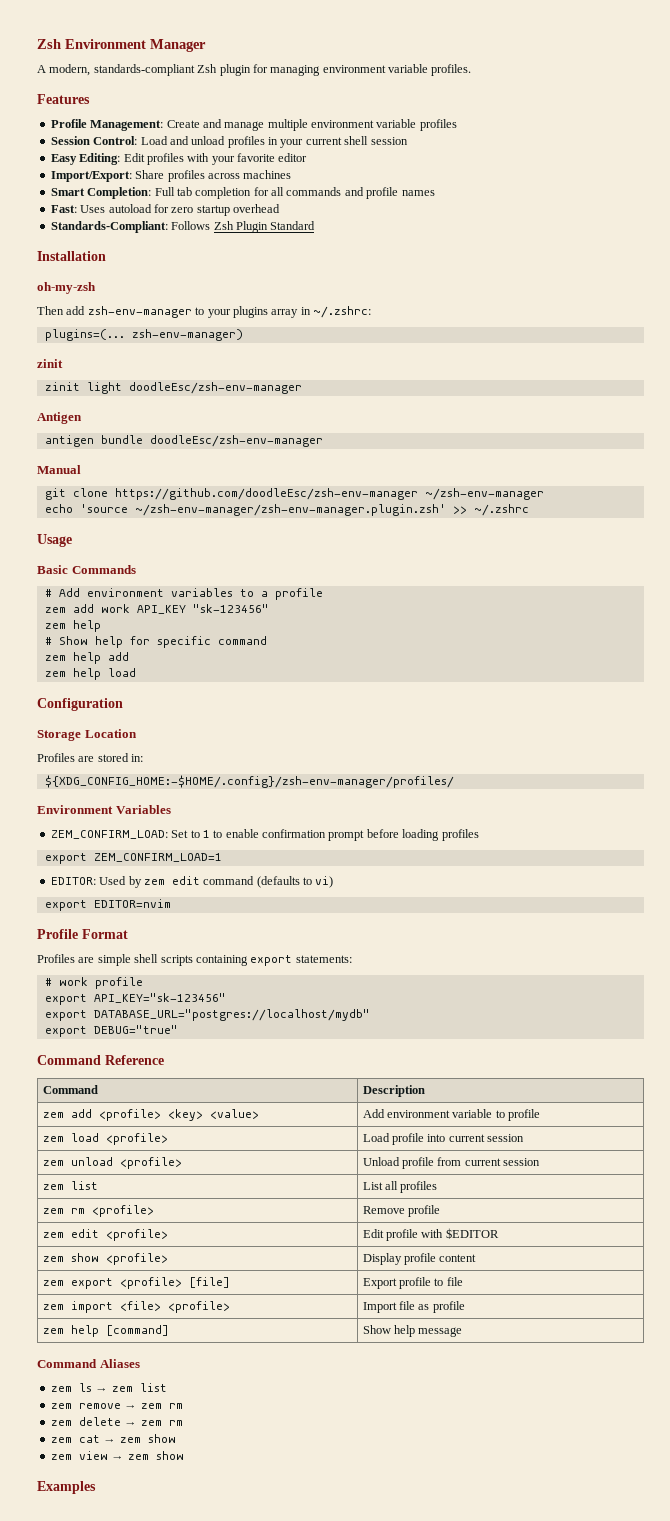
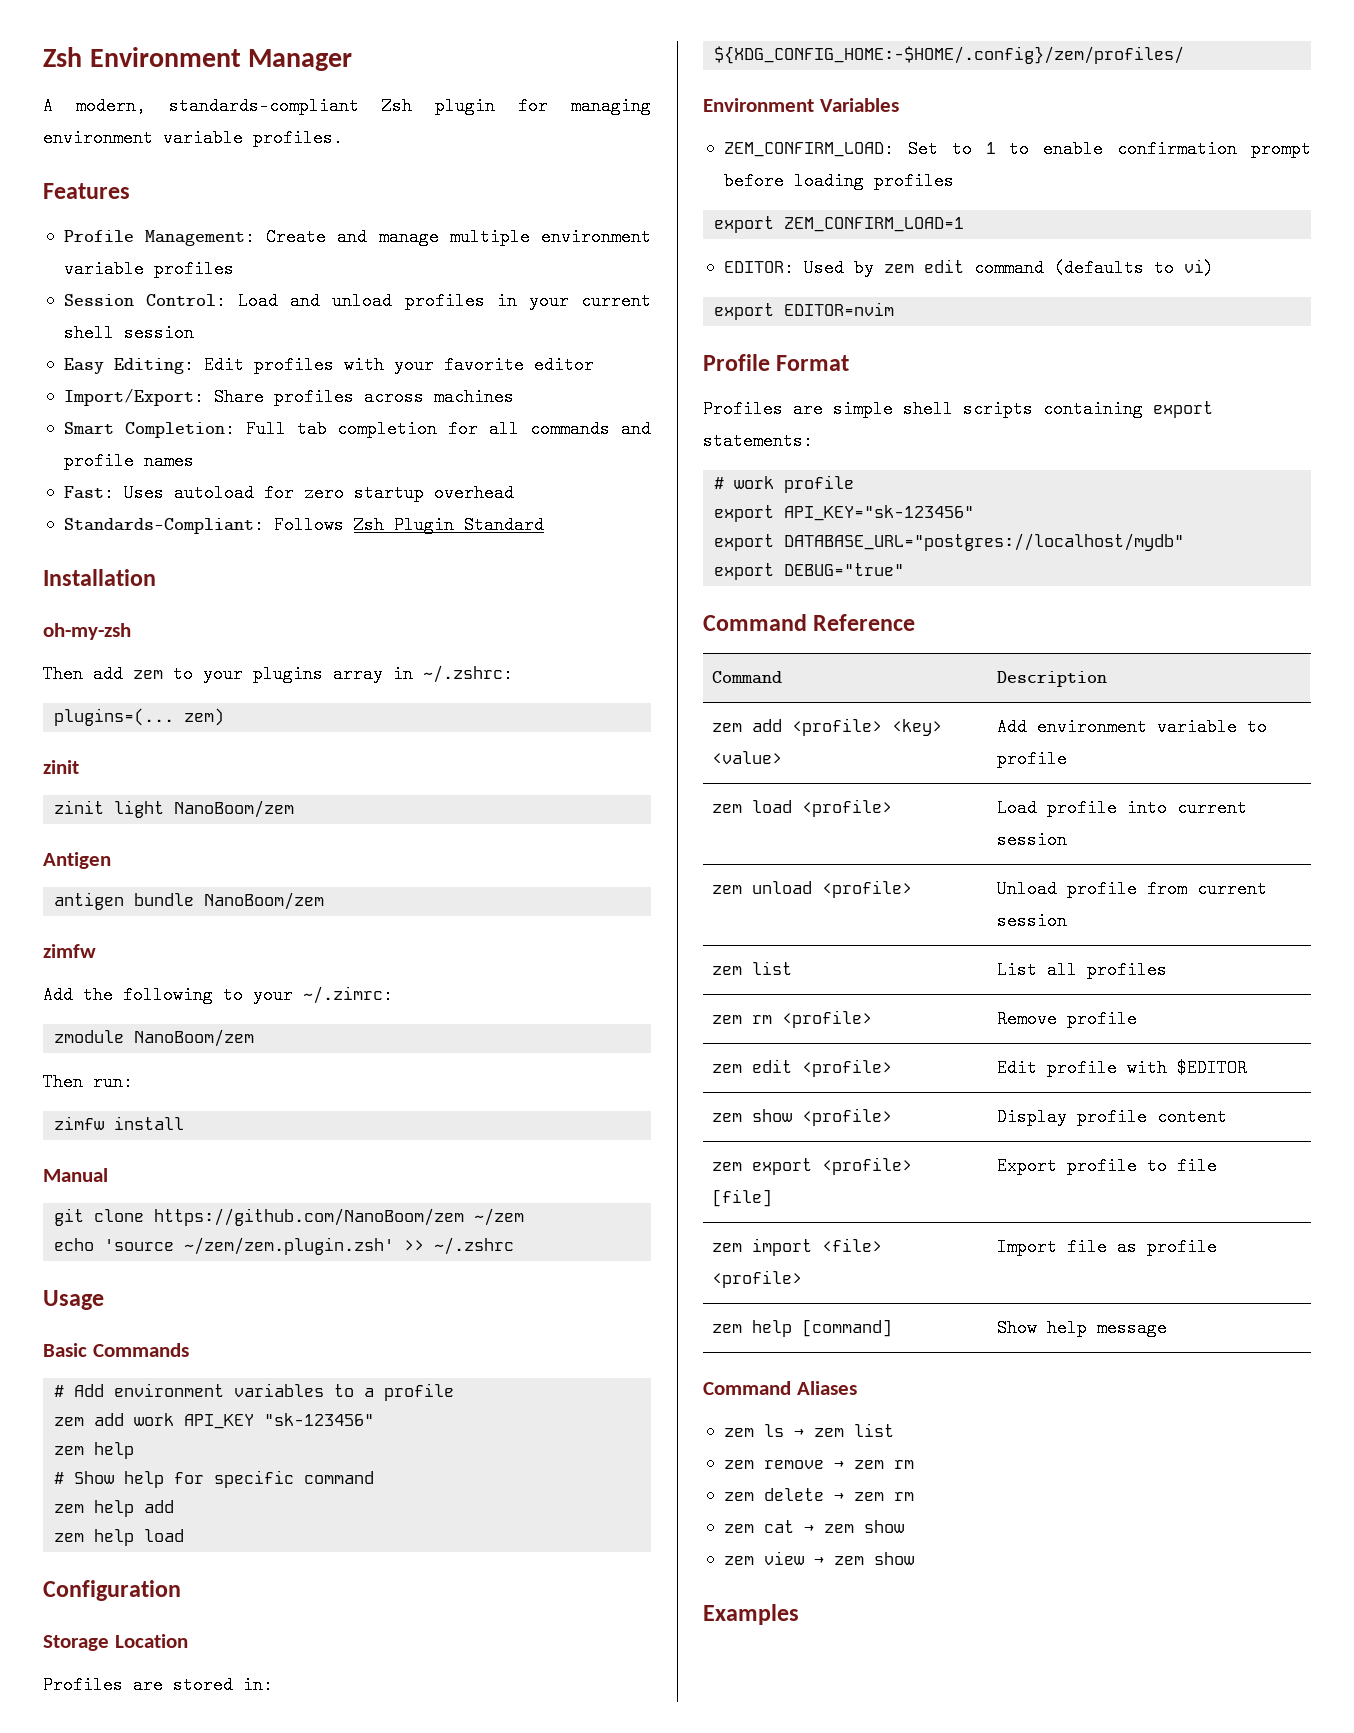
- Then add zsh-env-manager to your plugins array in ~/.zshrc:
+ Then add zem to your plugins array in ~/.zshrc:
- plugins=(... zsh-env-manager)
+ plugins=(... zem)
- zinit light doodleEsc/zsh-env-manager
+ zinit light NanoBoom/zem
- antigen bundle doodleEsc/zsh-env-manager
+ antigen bundle NanoBoom/zem
+ zimfw
+ Add the following to your ~/.zimrc:
+ zmodule NanoBoom/zem
+ Then run:
+ zimfw install
- git clone https://github.com/doodleEsc/zsh-env-manager ~/zsh-env-manager
+ git clone https://github.com/NanoBoom/zem ~/zem
- echo 'source ~/zsh-env-manager/zsh-env-manager.plugin.zsh' >> ~/.zshrc
+ echo 'source ~/zem/zem.plugin.zsh' >> ~/.zshrc
- ${XDG_CONFIG_HOME:-$HOME/.config}/zsh-env-manager/profiles/
+ ${XDG_CONFIG_HOME:-$HOME/.config}/zem/profiles/

